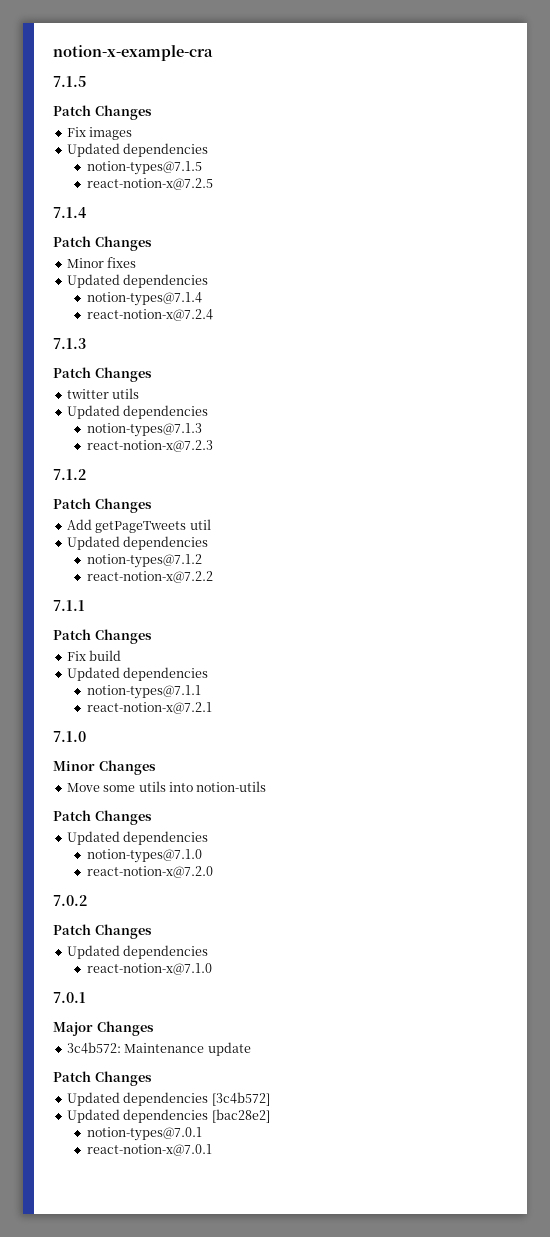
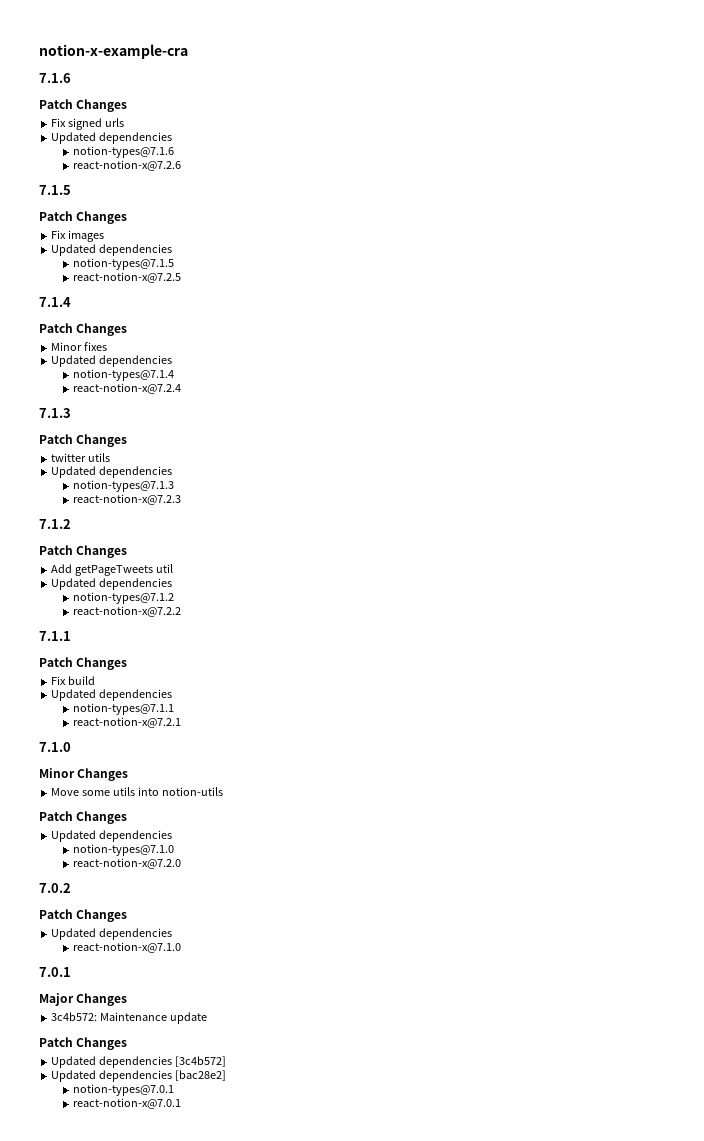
+ 7.1.6
+ Patch Changes
+ Fix signed urls
+ Updated dependencies
+ notion-types@7.1.6
+ react-notion-x@7.2.6

